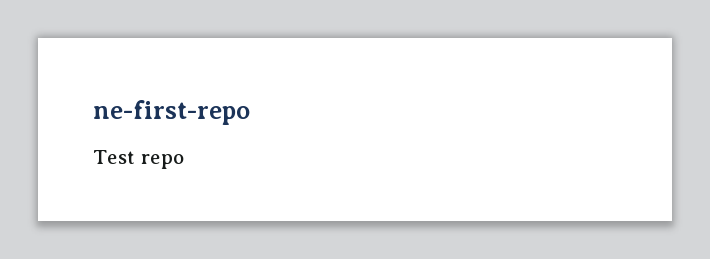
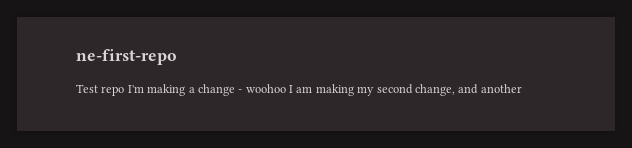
- Test repo
+ Test repo I'm making a change - woohoo I am making my second change, and another

